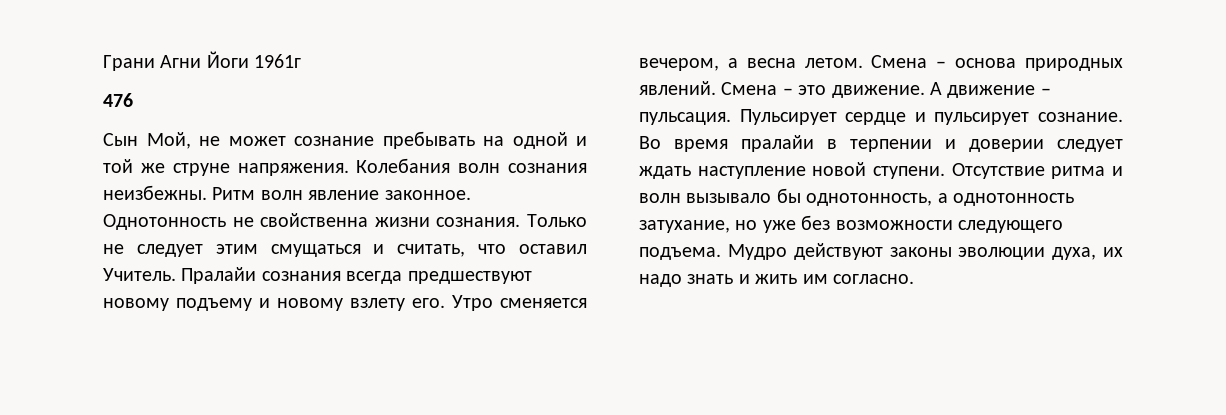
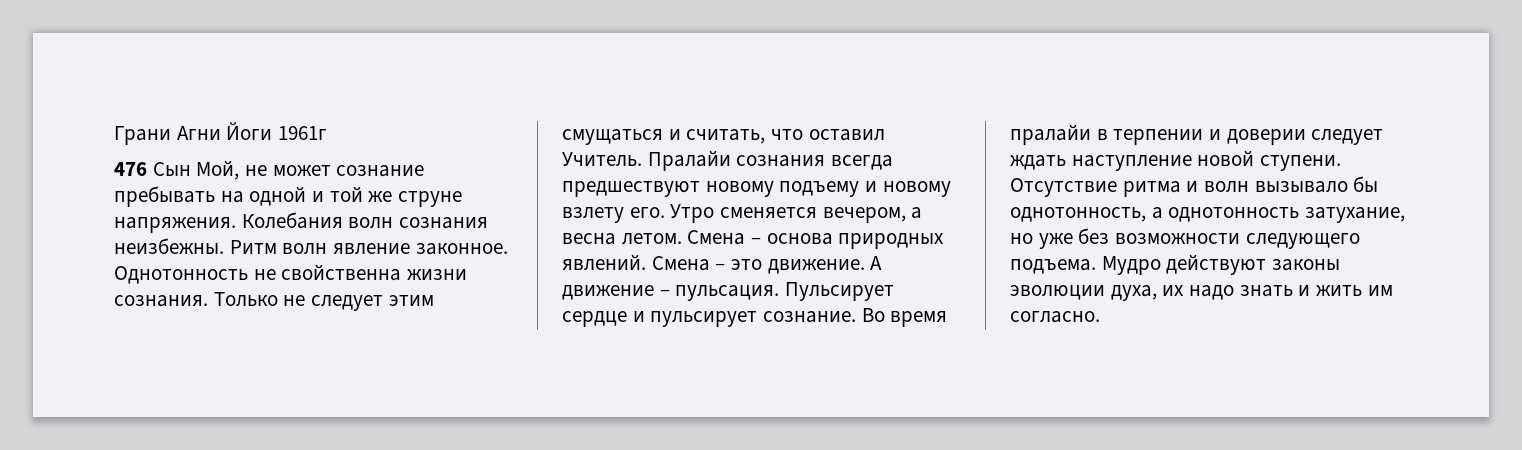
- 476
- Сын Мой, не может сознание пребывать на одной и той же струне напряжения.
+ 476 Сын Мой, не может сознание пребывать на одной и той же струне напряжения.

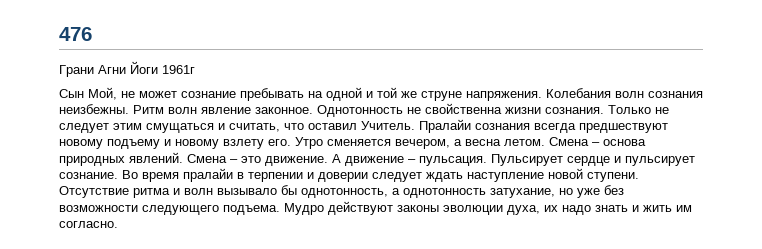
+ 476
- 476 Сын Мой, не может сознание пребывать на одной и той же струне напряжения.
+ Сын Мой, не может сознание пребывать на одной и той же струне напряжения.

